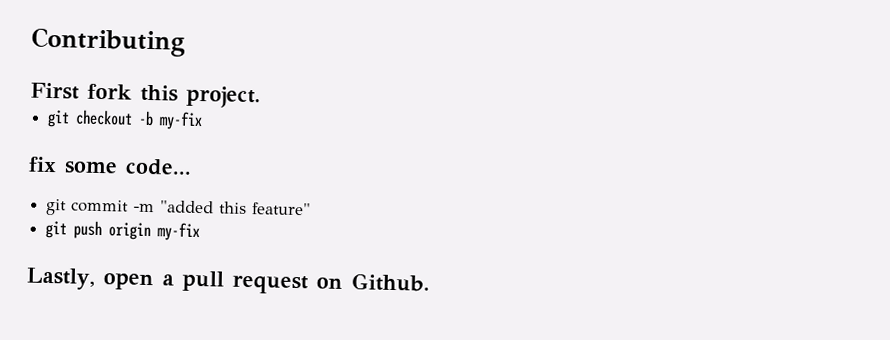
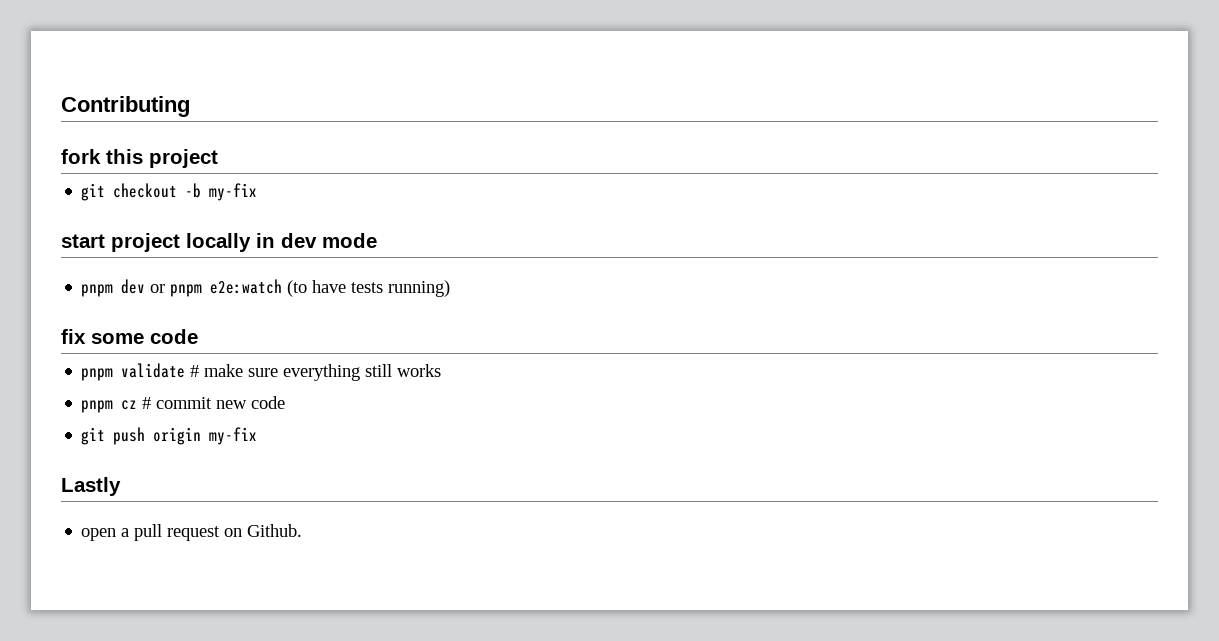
- First fork this project.
+ fork this project
- fix some code...
- git commit -m "added this feature"
+ start project locally in dev mode
+ pnpm dev or pnpm e2e:watch (to have tests running)
+ fix some code
+ pnpm validate # make sure everything still works
+ pnpm cz # commit new code
- Lastly, open a pull request on Github.
+ Lastly
+ open a pull request on Github.

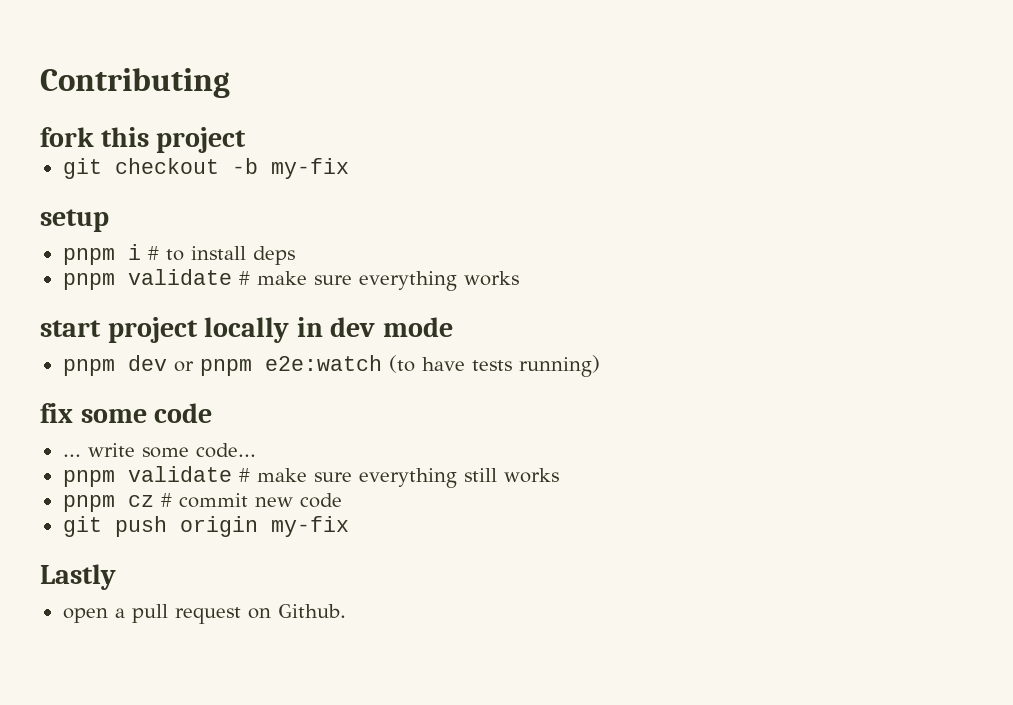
+ setup
+ pnpm i # to install deps
+ pnpm validate # make sure everything works
+ ... write some code...

